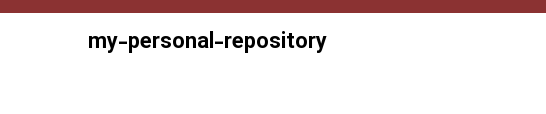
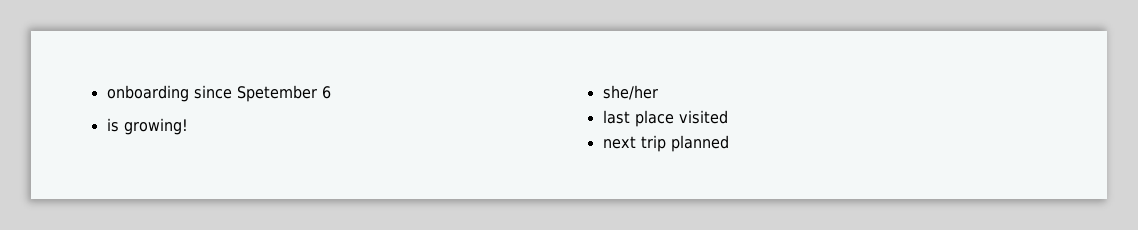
- my-personal-repository
+ onboarding since Spetember 6
+ is growing!
+ she/her
+ last place visited
+ next trip planned

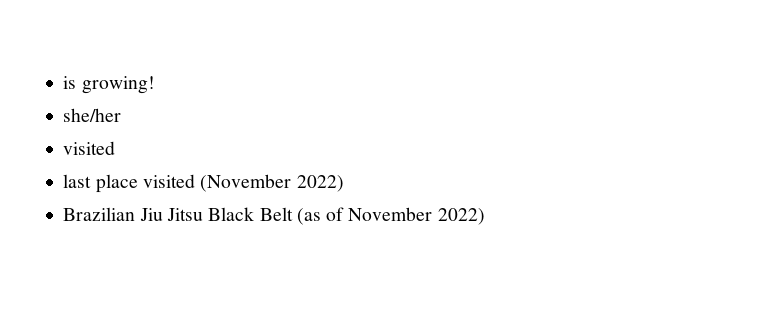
- onboarding since Spetember 6
  she/her
+ visited
- last place visited
- next trip planned
+ last place visited (November 2022)
+ Brazilian Jiu Jitsu Black Belt (as of November 2022)

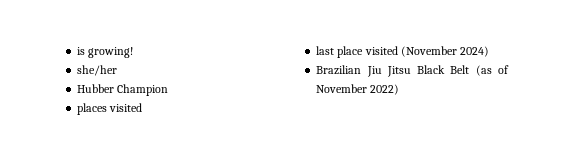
  she/her
- visited
+ Hubber Champion
+ places visited
- last place visited (November 2022)
+ last place visited (November 2024)

